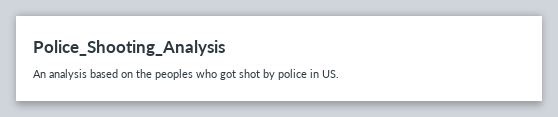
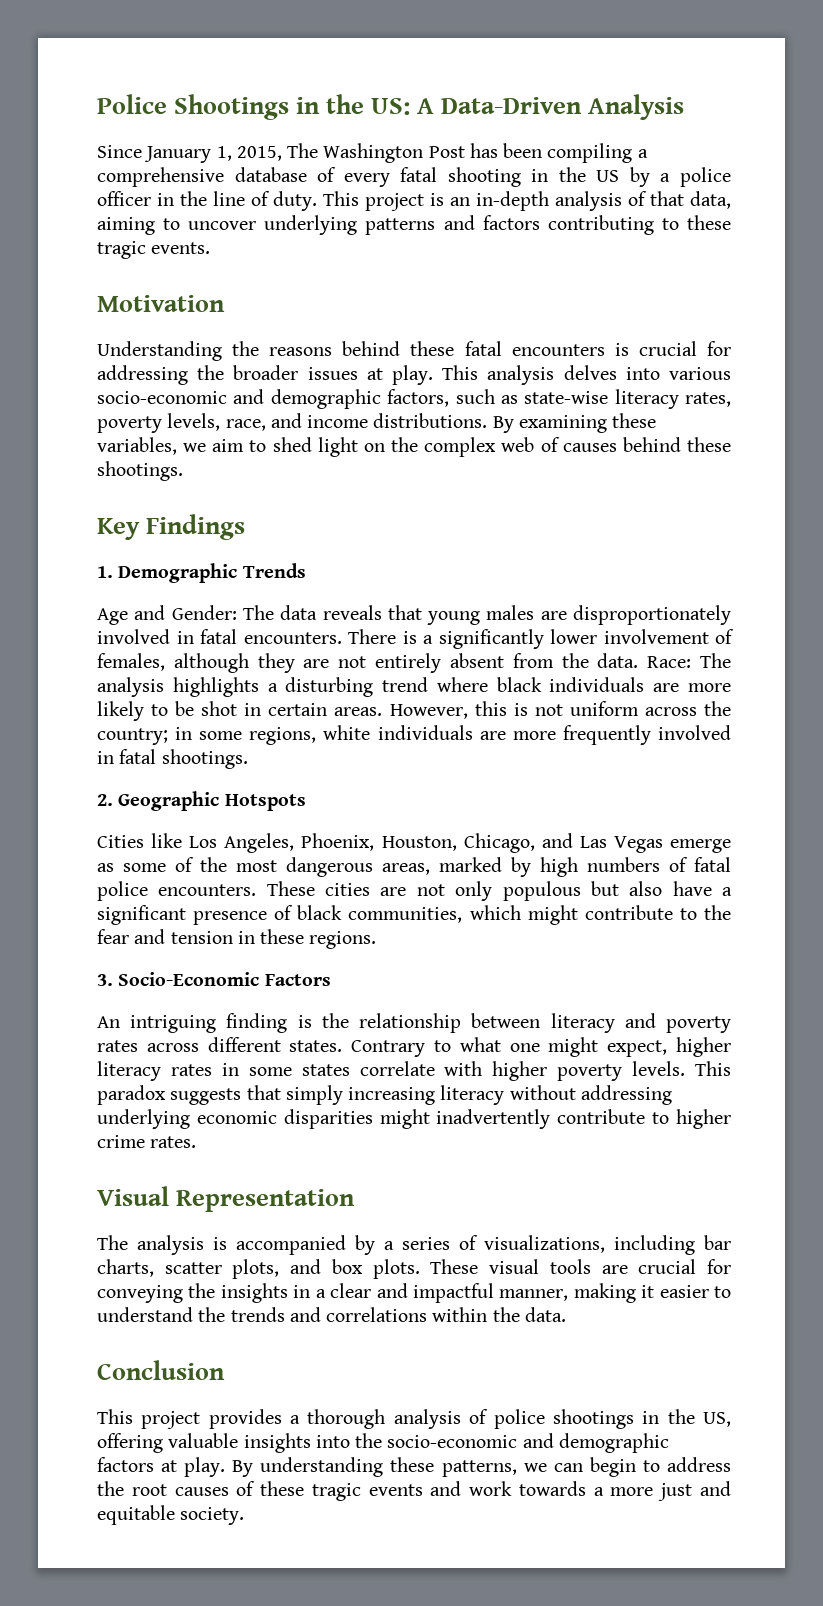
- Police_Shooting_Analysis
- An analysis based on the peoples who got shot by police in US.
+ Police Shootings in the US: A Data-Driven Analysis
+ Since January 1, 2015, The Washington Post has been compiling a comprehensive database of every fatal shooting in the US by a police officer in the line of duty. This project is an in-depth analysis of that data, aiming to uncover underlying patterns and factors contributing to these tragic events.
+ Motivation
+ Understanding the reasons behind these fatal encounters is crucial for addressing the broader issues at play. This analysis delves into various socio-economic and demographic factors, such as state-wise literacy rates, poverty levels, race, and income distributions. By examining these variables, we aim to shed light on the complex web of causes behind these shootings.
+ Key Findings
+ 1. Demographic Trends
+ Age and Gender: The data reveals that young males are disproportionately involved in fatal encounters. There is a significantly lower involvement of females, although they are not entirely absent from the data. Race: The analysis highlights a disturbing trend where black individuals are more likely to be shot in certain areas. However, this is not uniform across the country; in some regions, white individuals are more frequently involved in fatal shootings.
+ 2. Geographic Hotspots
+ Cities like Los Angeles, Phoenix, Houston, Chicago, and Las Vegas emerge as some of the most dangerous areas, marked by high numbers of fatal police encounters. These cities are not only populous but also have a significant presence of black communities, which might contribute to the fear and tension in these regions.
+ 3. Socio-Economic Factors
+ An intriguing finding is the relationship between literacy and poverty rates across different states. Contrary to what one might expect, higher literacy rates in some states correlate with higher poverty levels. This paradox suggests that simply increasing literacy without addressing underlying economic disparities might inadvertently contribute to higher crime rates.
+ Visual Representation
+ The analysis is accompanied by a series of visualizations, including bar charts, scatter plots, and box plots. These visual tools are crucial for conveying the insights in a clear and impactful manner, making it easier to understand the trends and correlations within the data.
+ Conclusion
+ This project provides a thorough analysis of police shootings in the US, offering valuable insights into the socio-economic and demographic factors at play. By understanding these patterns, we can begin to address the root causes of these tragic events and work towards a more just and equitable society.

